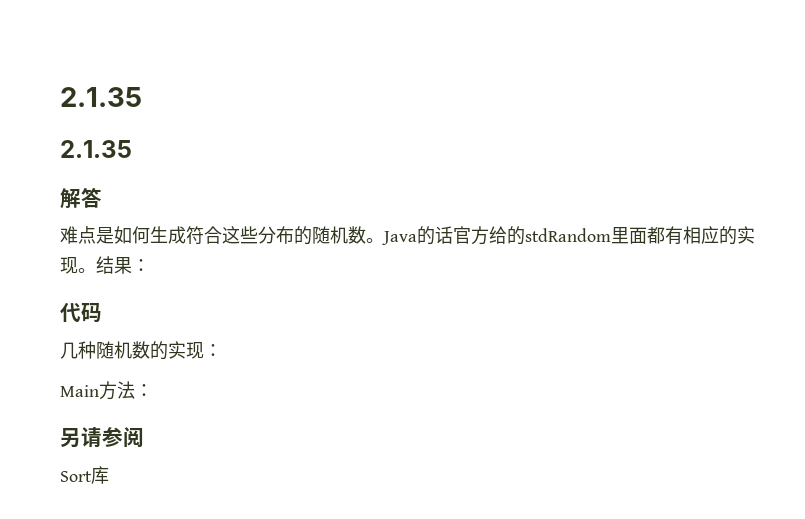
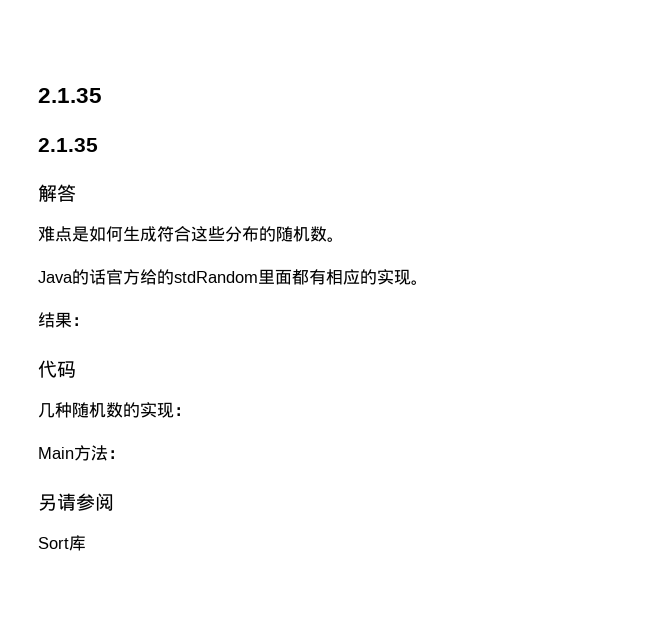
- 难点是如何生成符合这些分布的随机数。Java的话官方给的stdRandom里面都有相应的实现。结果：
+ 难点是如何生成符合这些分布的随机数。
+ Java的话官方给的stdRandom里面都有相应的实现。
+ 结果：

